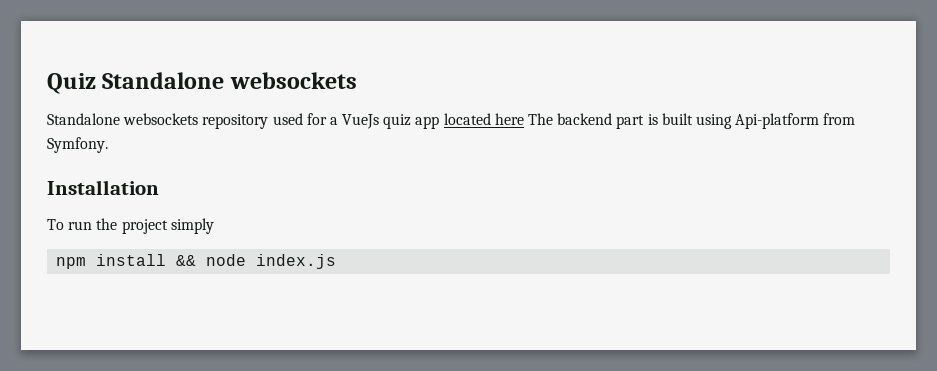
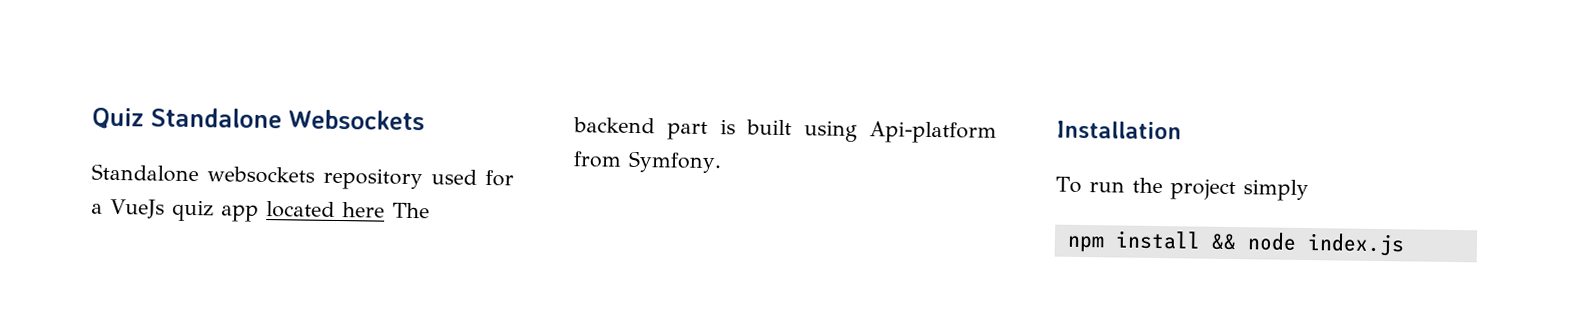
- Quiz Standalone websockets
+ Quiz Standalone Websockets

